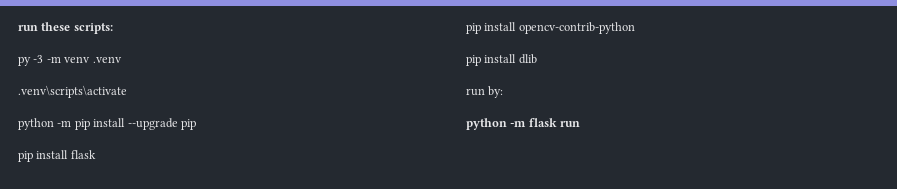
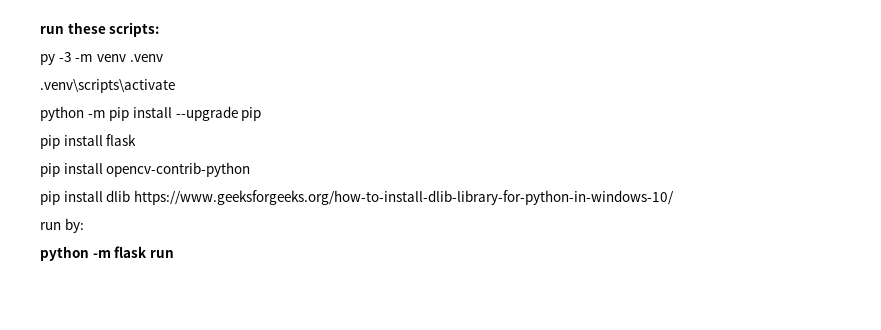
- pip install dlib
+ pip install dlib https://www.geeksforgeeks.org/how-to-install-dlib-library-for-python-in-windows-10/

